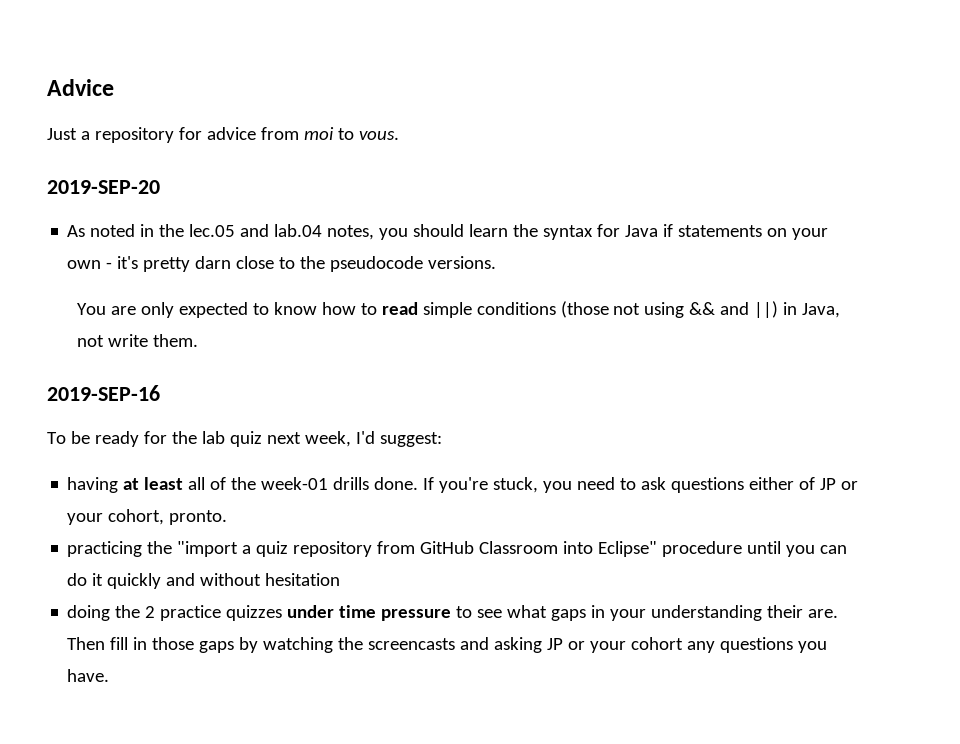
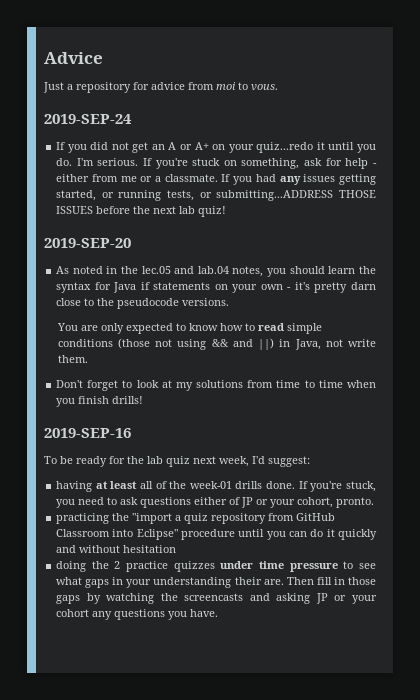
+ 2019-SEP-24
+ If you did not get an A or A+ on your quiz...redo it until you do. I'm serious. If you're stuck on something, ask for help - either from me or a classmate. If you had any issues getting started, or running tests, or submitting...ADDRESS THOSE ISSUES before the next lab quiz!
+ Don't forget to look at my solutions from time to time when you finish drills!

